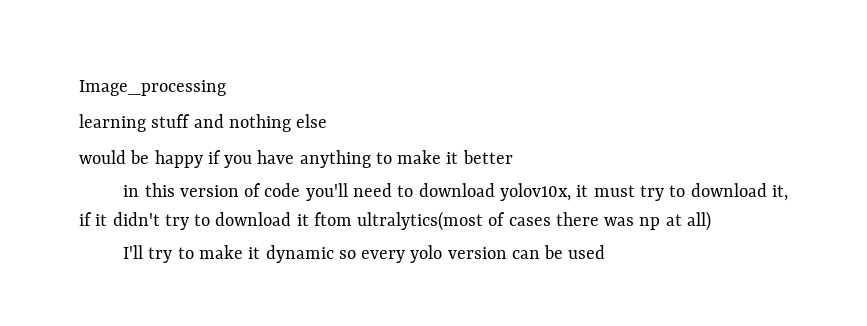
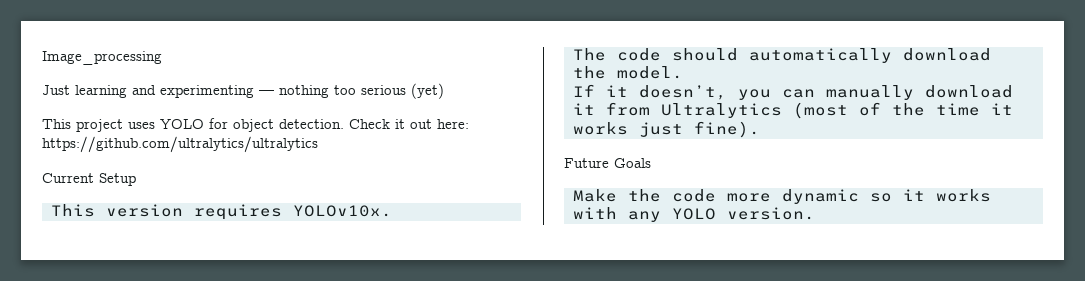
- learning stuff and nothing else
- would be happy if you have anything to make it better
- in this version of code you'll need to download yolov10x, it must try to download it, if it didn't try to download it ftom ultralytics(most of cases there was np at all)
- I'll try to make it dynamic so every yolo version can be used
+ Just learning and experimenting — nothing too serious (yet)
+ This project uses YOLO for object detection. Check it out here: https://github.com/ultralytics/ultralytics
+ Current Setup
+ This version requires YOLOv10x.
+ The code should automatically download the model.
+ If it doesn’t, you can manually download it from Ultralytics (most of the time it works just fine).
+ Future Goals
+ Make the code more dynamic so it works with any YOLO version.

